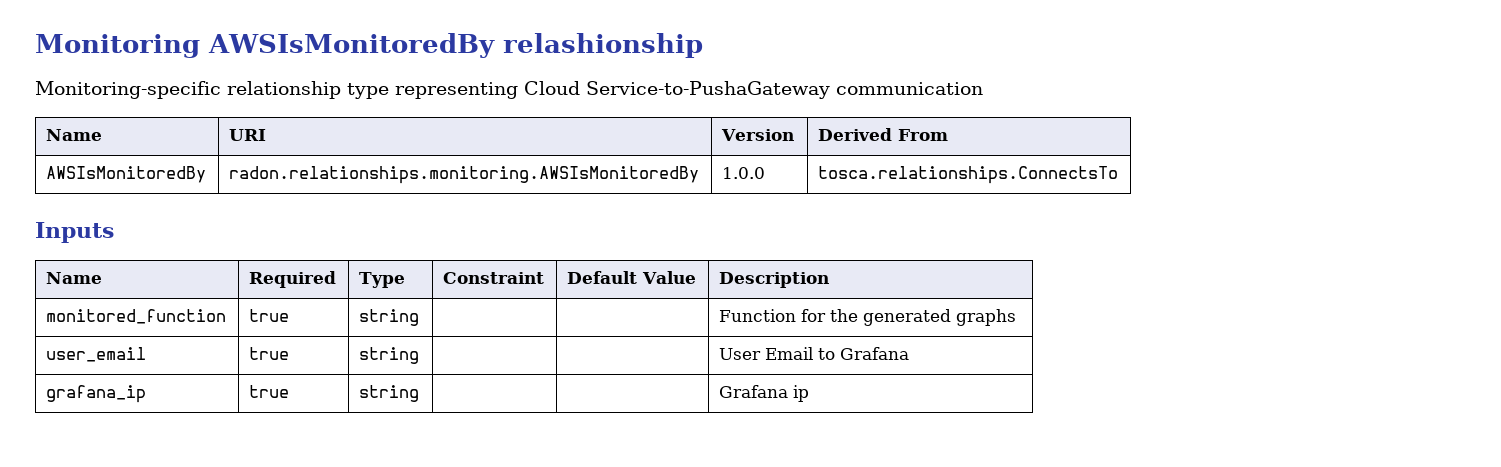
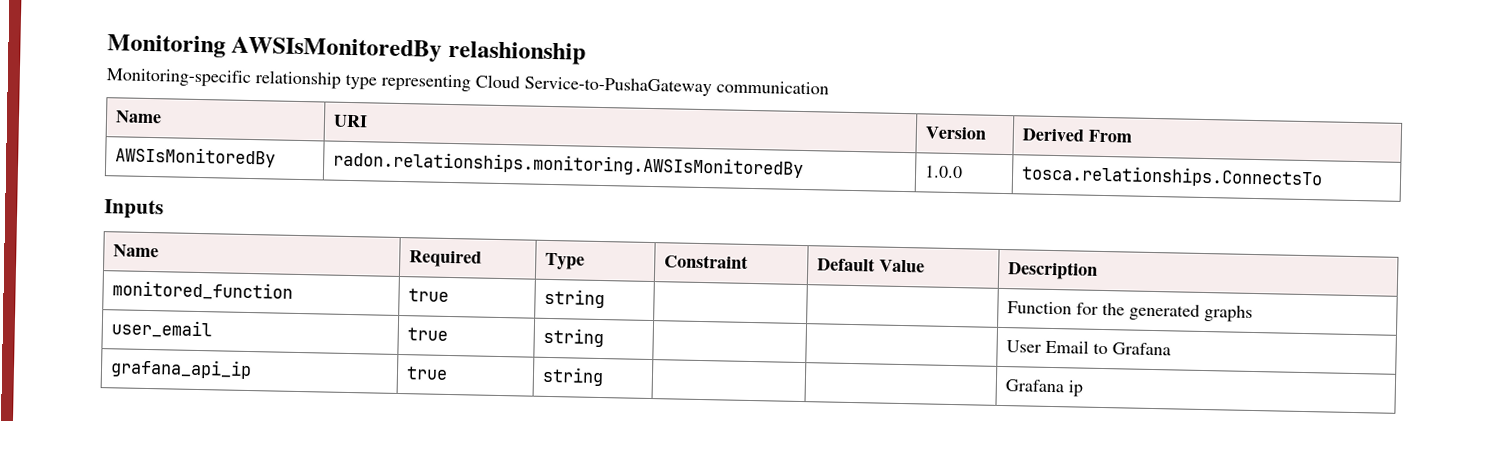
- grafana_ip | true | string | | | Grafana ip
+ grafana_api_ip | true | string | | | Grafana ip

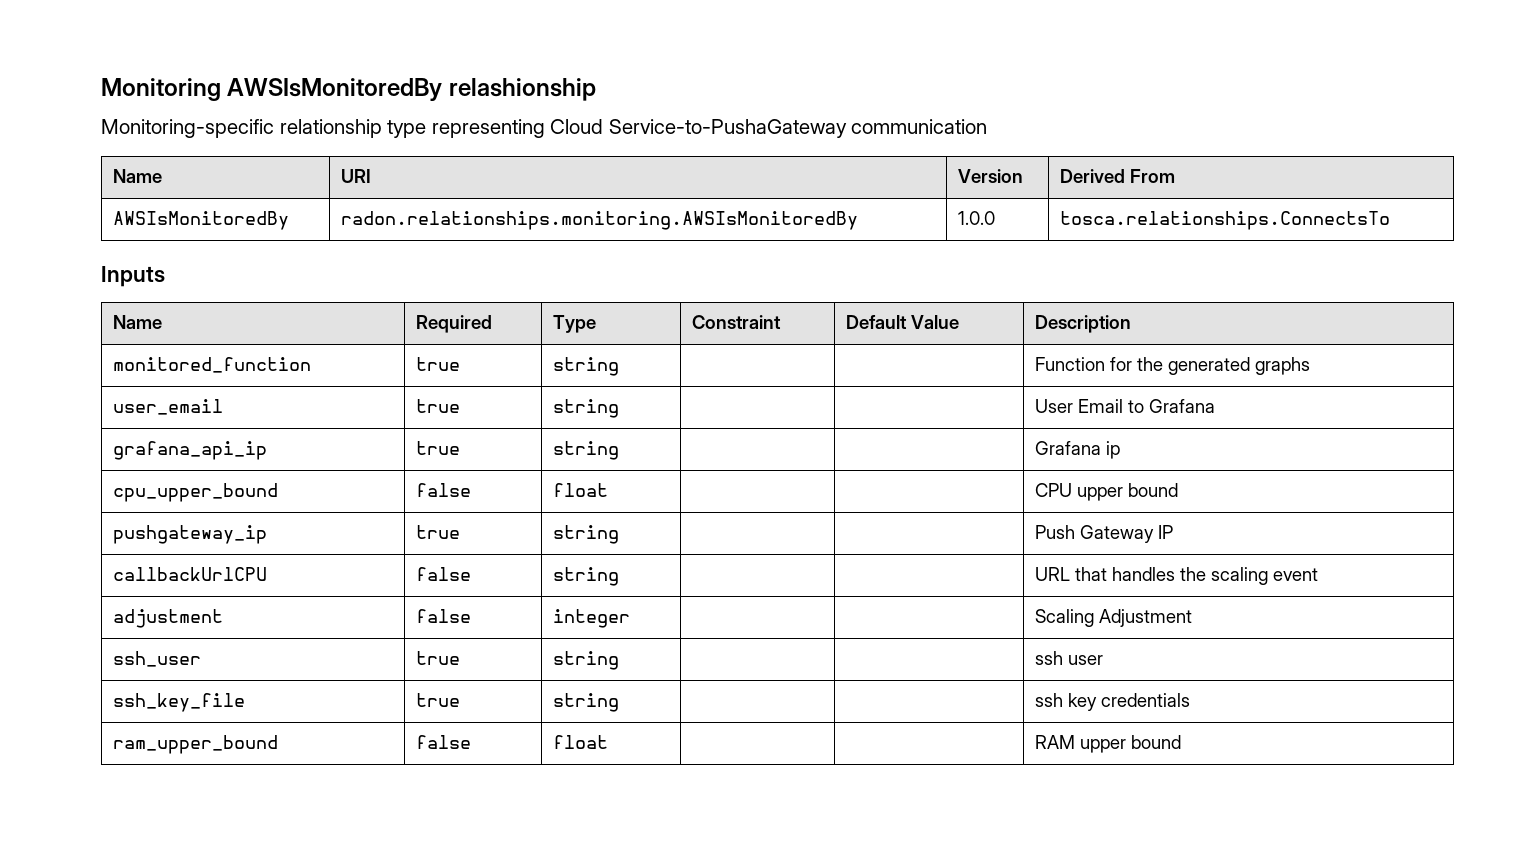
+ cpu_upper_bound | false | float | | | CPU upper bound
+ pushgateway_ip | true | string | | | Push Gateway IP
+ callbackUrlCPU | false | string | | | URL that handles the scaling event
+ adjustment | false | integer | | | Scaling Adjustment
+ ssh_user | true | string | | | ssh user
+ ssh_key_file | true | string | | | ssh key credentials
+ ram_upper_bound | false | float | | | RAM upper bound

